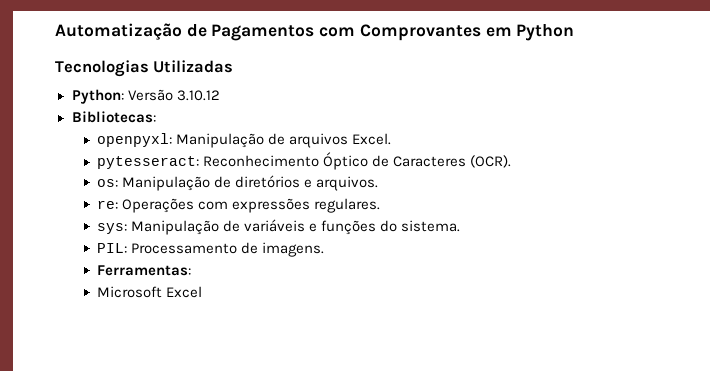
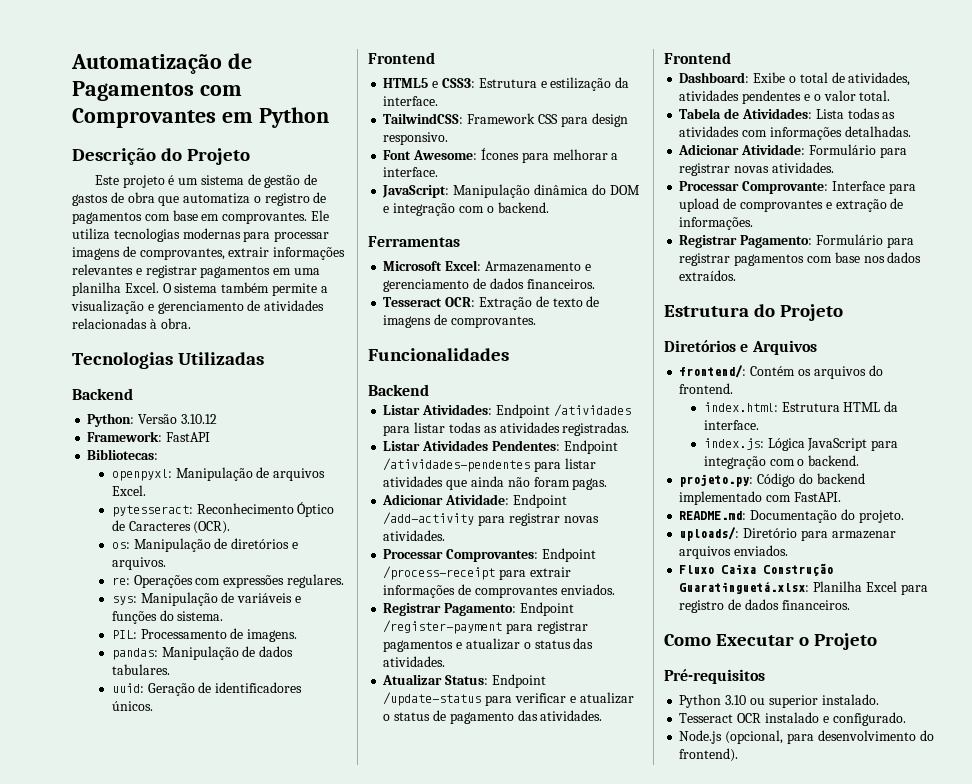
+ Descrição do Projeto
+ Este projeto é um sistema de gestão de gastos de obra que automatiza o registro de pagamentos com base em comprovantes. Ele utiliza tecnologias modernas para processar imagens de comprovantes, extrair informações relevantes e registrar pagamentos em uma planilha Excel. O sistema também permite a visualização e gerenciamento de atividades relacionadas à obra.
  Tecnologias Utilizadas
+ Backend
+ Framework: FastAPI
- Ferramentas:
- Microsoft Excel
+ pandas: Manipulação de dados tabulares.
+ uuid: Geração de identificadores únicos.
+ Frontend
+ HTML5 e CSS3: Estrutura e estilização da interface.
+ TailwindCSS: Framework CSS para design responsivo.
+ Font Awesome: Ícones para melhorar a interface.
+ JavaScript: Manipulação dinâmica do DOM e integração com o backend.
+ Ferramentas
+ Microsoft Excel: Armazenamento e gerenciamento de dados financeiros.
+ Tesseract OCR: Extração de texto de imagens de comprovantes.
+ Funcionalidades
+ Backend
+ Listar Atividades: Endpoint /atividades para listar todas as atividades registradas.
+ Listar Atividades Pendentes: Endpoint /atividades-pendentes para listar atividades que ainda não foram pagas.
+ Adicionar Atividade: Endpoint /add-activity para registrar novas atividades.
+ Processar Comprovantes: Endpoint /process-receipt para extrair informações de comprovantes enviados.
+ Registrar Pagamento: Endpoint /register-payment para registrar pagamentos e atualizar o status das atividades.
+ Atualizar Status: Endpoint /update-status para verificar e atualizar o status de pagamento das atividades.
+ Frontend
+ Dashboard: Exibe o total de atividades, atividades pendentes e o valor total.
+ Tabela de Atividades: Lista todas as atividades com informações detalhadas.
+ Adicionar Atividade: Formulário para registrar novas atividades.
+ Processar Comprovante: Interface para upload de comprovantes e extração de informações.
+ Registrar Pagamento: Formulário para registrar pagamentos com base nos dados extraídos.
+ Estrutura do Projeto
+ Diretórios e Arquivos
+ frontend/: Contém os arquivos do frontend.
+ index.html: Estrutura HTML da interface.
+ index.js: Lógica JavaScript para integração com o backend.
+ projeto.py: Código do backend implementado com FastAPI.
+ README.md: Documentação do projeto.
+ uploads/: Diretório para armazenar arquivos enviados.
+ Fluxo Caixa Construção Guaratinguetá.xlsx: Planilha Excel para registro de dados financeiros.
+ Como Executar o Projeto
+ Pré-requisitos
+ Python 3.10 ou superior instalado.
+ Tesseract OCR instalado e configurado.
+ Node.js (opcional, para desenvolvimento do frontend).

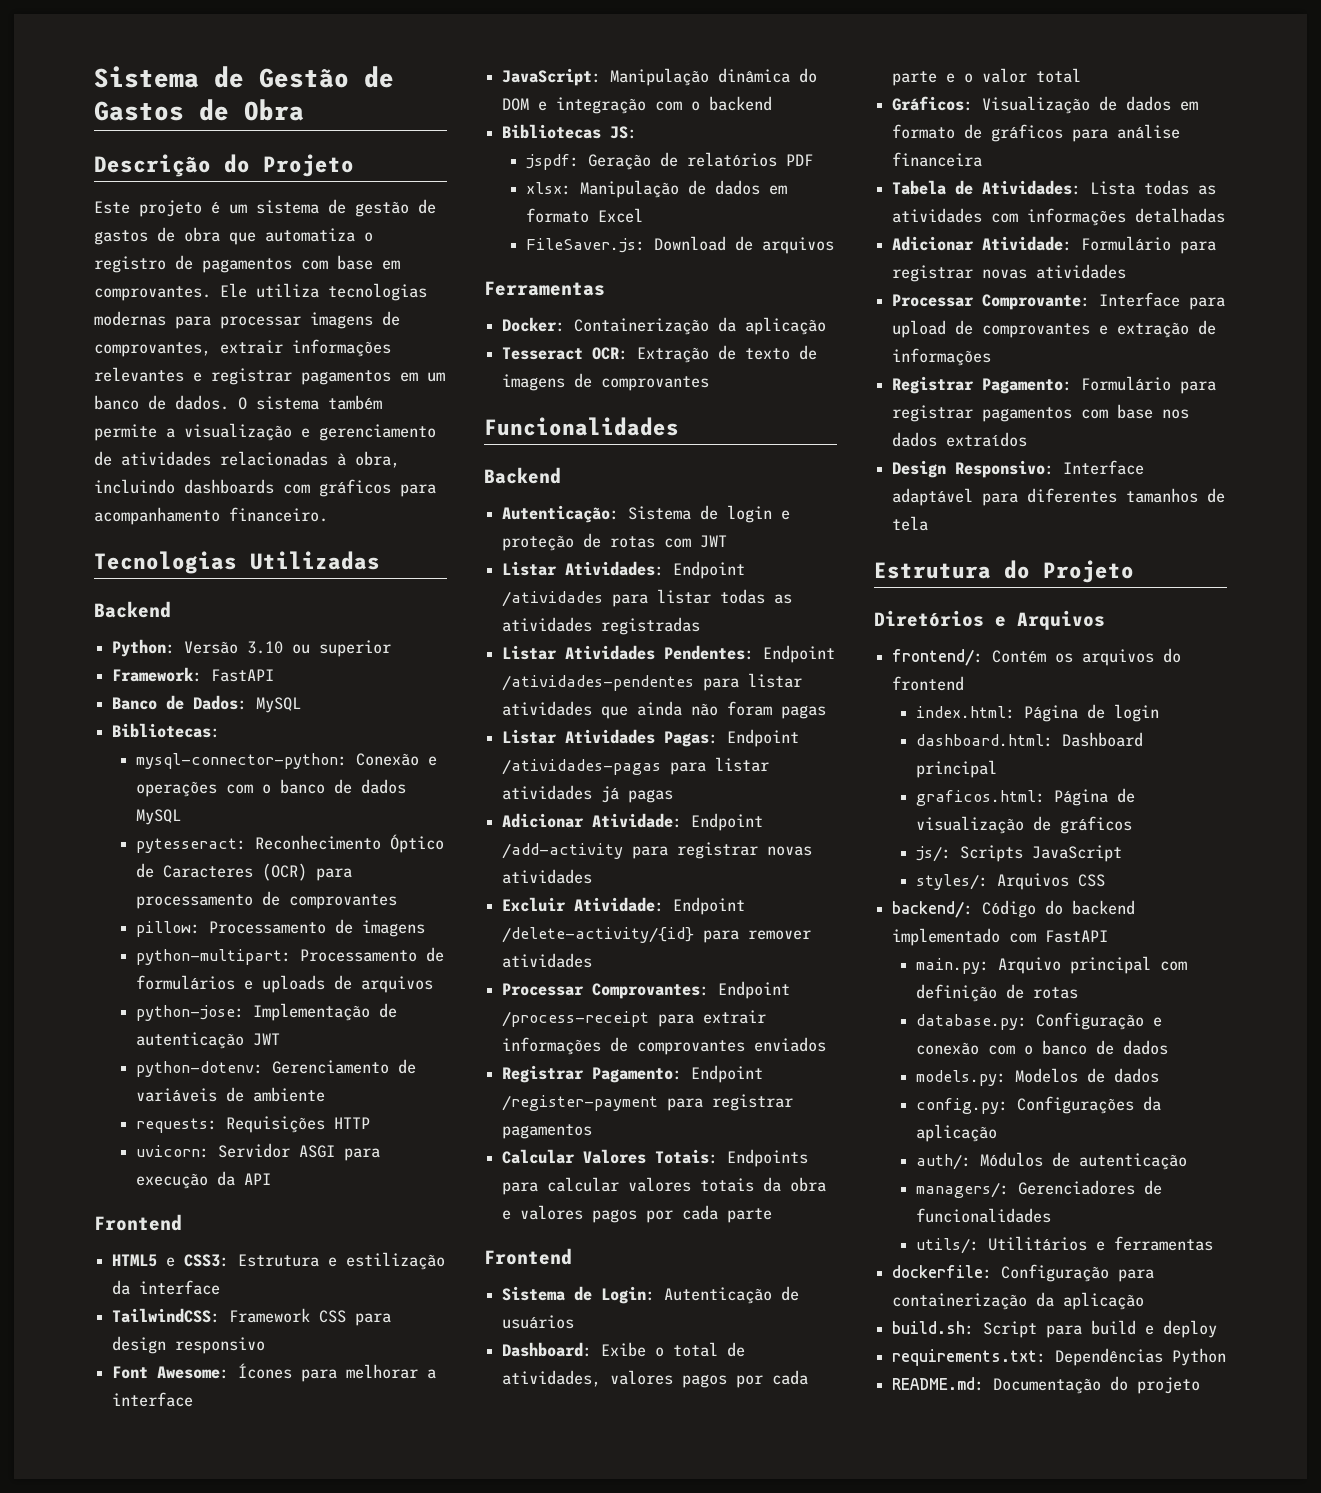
- Automatização de Pagamentos com Comprovantes em Python
+ Sistema de Gestão de Gastos de Obra
- Ele utiliza tecnologias modernas para processar imagens de comprovantes, extrair informações relevantes e registrar pagamentos em uma planilha Excel.
+ Ele utiliza tecnologias modernas para processar imagens de comprovantes, extrair informações relevantes e registrar pagamentos em um banco de dados.
- O sistema também permite a visualização e gerenciamento de atividades relacionadas à obra.
+ O sistema também permite a visualização e gerenciamento de atividades relacionadas à obra, incluindo dashboards com gráficos para acompanhamento financeiro.
- Python: Versão 3.10.12
+ Python: Versão 3.10 ou superior
+ Banco de Dados: MySQL
  Bibliotecas:
- openpyxl: Manipulação de arquivos Excel.
+ mysql-connector-python: Conexão e operações com o banco de dados MySQL
- pytesseract: Reconhecimento Óptico de Caracteres (OCR).
- os: Manipulação de diretórios e arquivos.
- re: Operações com expressões regulares.
- sys: Manipulação de variáveis e funções do sistema.
- PIL: Processamento de imagens.
- pandas: Manipulação de dados tabulares.
- uuid: Geração de identificadores únicos.
+ pytesseract: Reconhecimento Óptico de Caracteres (OCR) para processamento de comprovantes
+ pillow: Processamento de imagens
+ python-multipart: Processamento de formulários e uploads de arquivos
+ python-jose: Implementação de autenticação JWT
+ python-dotenv: Gerenciamento de variáveis de ambiente
+ requests: Requisições HTTP
+ uvicorn: Servidor ASGI para execução da API
- HTML5 e CSS3: Estrutura e estilização da interface.
+ HTML5 e CSS3: Estrutura e estilização da interface
- TailwindCSS: Framework CSS para design responsivo.
+ TailwindCSS: Framework CSS para design responsivo
- Font Awesome: Ícones para melhorar a interface.
+ Font Awesome: Ícones para melhorar a interface
- JavaScript: Manipulação dinâmica do DOM e integração com o backend.
+ JavaScript: Manipulação dinâmica do DOM e integração com o backend
+ Bibliotecas JS:
+ jspdf: Geração de relatórios PDF
+ xlsx: Manipulação de dados em formato Excel
+ FileSaver.js: Download de arquivos
  Ferramentas
- Microsoft Excel: Armazenamento e gerenciamento de dados financeiros.
+ Docker: Containerização da aplicação
- Tesseract OCR: Extração de texto de imagens de comprovantes.
+ Tesseract OCR: Extração de texto de imagens de comprovantes
+ Autenticação: Sistema de login e proteção de rotas com JWT
- Listar Atividades: Endpoint /atividades para listar todas as atividades registradas.
+ Listar Atividades: Endpoint /atividades para listar todas as atividades registradas
- Listar Atividades Pendentes: Endpoint /atividades-pendentes para listar atividades que ainda não foram pagas.
+ Listar Atividades Pendentes: Endpoint /atividades-pendentes para listar atividades que ainda não foram pagas
+ Listar Atividades Pagas: Endpoint /atividades-pagas para listar atividades já pagas
- Adicionar Atividade: Endpoint /add-activity para registrar novas atividades.
+ Adicionar Atividade: Endpoint /add-activity para registrar novas atividades
+ Excluir Atividade: Endpoint /delete-activity/{id} para remover atividades
- Processar Comprovantes: Endpoint /process-receipt para extrair informações de comprovantes enviados.
+ Processar Comprovantes: Endpoint /process-receipt para extrair informações de comprovantes enviados
- Registrar Pagamento: Endpoint /register-payment para registrar pagamentos e atualizar o status das atividades.
- Atualizar Status: Endpoint /update-status para verificar e atualizar o status de pagamento das atividades.
+ Registrar Pagamento: Endpoint /register-payment para registrar pagamentos
+ Calcular Valores Totais: Endpoints para calcular valores totais da obra e valores pagos por cada parte
  Frontend
+ Sistema de Login: Autenticação de usuários
- Dashboard: Exibe o total de atividades, atividades pendentes e o valor total.
+ Dashboard: Exibe o total de atividades, valores pagos por cada parte e o valor total
+ Gráficos: Visualização de dados em formato de gráficos para análise financeira
- Tabela de Atividades: Lista todas as atividades com informações detalhadas.
+ Tabela de Atividades: Lista todas as atividades com informações detalhadas
- Adicionar Atividade: Formulário para registrar novas atividades.
+ Adicionar Atividade: Formulário para registrar novas atividades
- Processar Comprovante: Interface para upload de comprovantes e extração de informações.
+ Processar Comprovante: Interface para upload de comprovantes e extração de informações
- Registrar Pagamento: Formulário para registrar pagamentos com base nos dados extraídos.
+ Registrar Pagamento: Formulário para registrar pagamentos com base nos dados extraídos
+ Design Responsivo: Interface adaptável para diferentes tamanhos de tela
- frontend/: Contém os arquivos do frontend.
+ frontend/: Contém os arquivos do frontend
- index.html: Estrutura HTML da interface.
- index.js: Lógica JavaScript para integração com o backend.
- projeto.py: Código do backend implementado com FastAPI.
- README.md: Documentação do projeto.
- uploads/: Diretório para armazenar arquivos enviados.
- Fluxo Caixa Construção Guaratinguetá.xlsx: Planilha Excel para registro de dados financeiros.
- Como Executar o Projeto
- Pré-requisitos
- Python 3.10 ou superior instalado.
- Tesseract OCR instalado e configurado.
- Node.js (opcional, para desenvolvimento do frontend).
+ index.html: Página de login
+ dashboard.html: Dashboard principal
+ graficos.html: Página de visualização de gráficos
+ js/: Scripts JavaScript
+ styles/: Arquivos CSS
+ backend/: Código do backend implementado com FastAPI
+ main.py: Arquivo principal com definição de rotas
+ database.py: Configuração e conexão com o banco de dados
+ models.py: Modelos de dados
+ config.py: Configurações da aplicação
+ auth/: Módulos de autenticação
+ managers/: Gerenciadores de funcionalidades
+ utils/: Utilitários e ferramentas
+ dockerfile: Configuração para containerização da aplicação
+ build.sh: Script para build e deploy
+ requirements.txt: Dependências Python
+ README.md: Documentação do projeto

